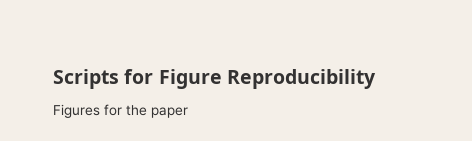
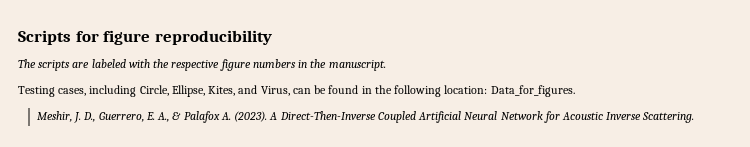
- Scripts for Figure Reproducibility
- Figures for the paper
+ Scripts for figure reproducibility
+ The scripts are labeled with the respective figure numbers in the manuscript.
+ Testing cases, including Circle, Ellipse, Kites, and Virus, can be found in the following location: Data_for_figures.
+ Meshir, J. D., Guerrero, E. A., & Palafox A. (2023). A Direct-Then-Inverse Coupled Artificial Neural Network for Acoustic Inverse Scattering.

